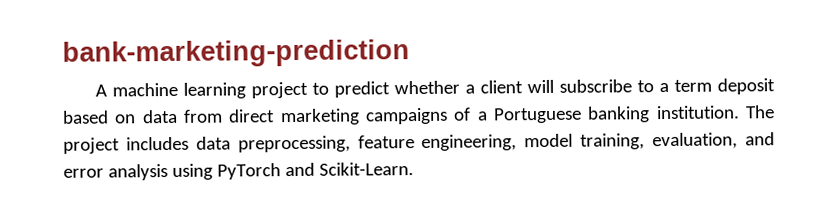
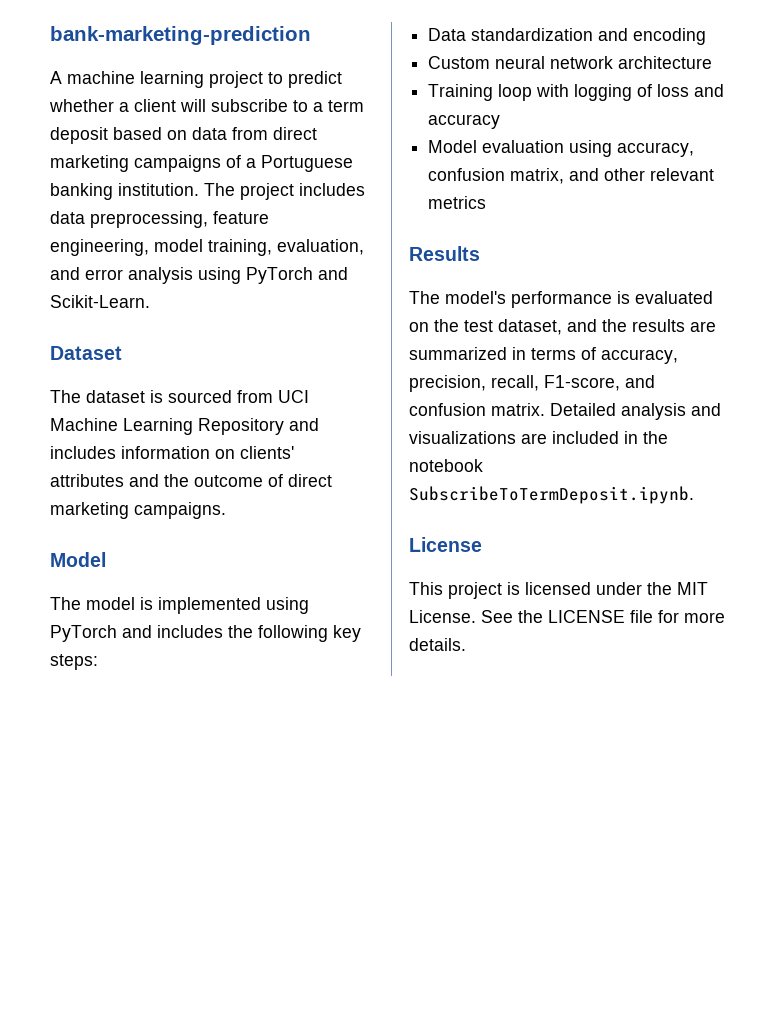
+ Dataset
+ The dataset is sourced from UCI Machine Learning Repository and includes information on clients' attributes and the outcome of direct marketing campaigns.
+ Model
+ The model is implemented using PyTorch and includes the following key steps:
+ Data standardization and encoding
+ Custom neural network architecture
+ Training loop with logging of loss and accuracy
+ Model evaluation using accuracy, confusion matrix, and other relevant metrics
+ Results
+ The model's performance is evaluated on the test dataset, and the results are summarized in terms of accuracy, precision, recall, F1-score, and confusion matrix. Detailed analysis and visualizations are included in the notebook SubscribeToTermDeposit.ipynb.
+ License
+ This project is licensed under the MIT License. See the LICENSE file for more details.

